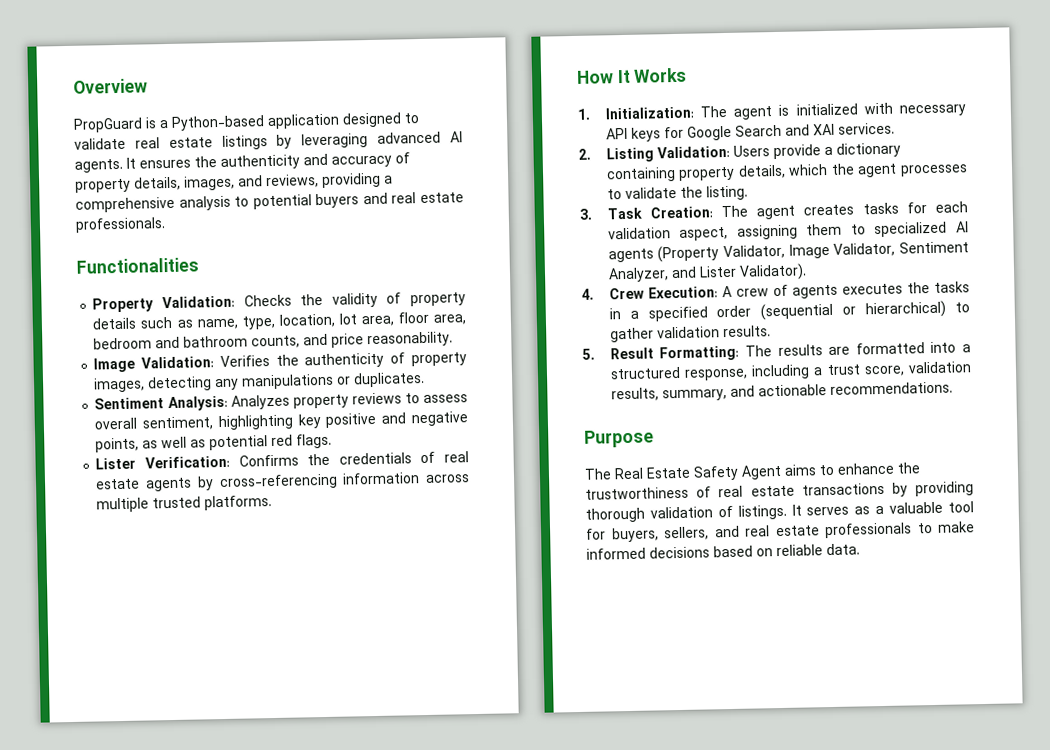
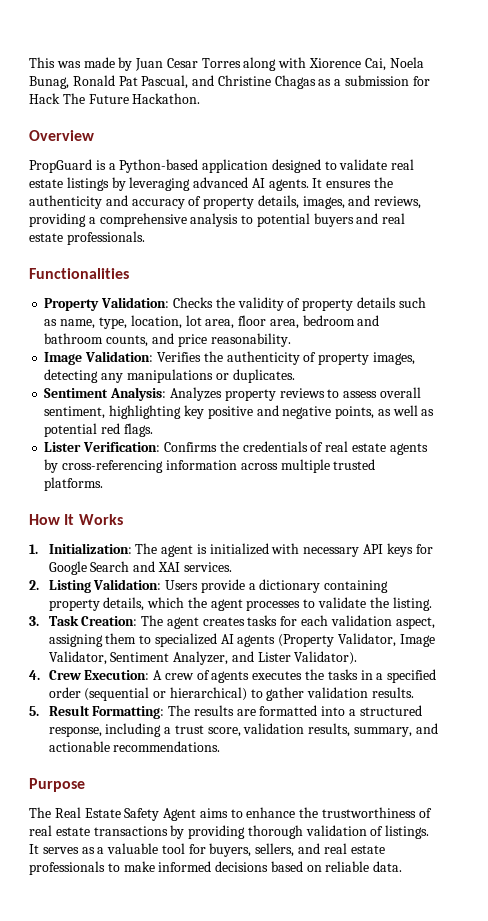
+ This was made by Juan Cesar Torres along with Xiorence Cai, Noela Bunag, Ronald Pat Pascual, and Christine Chagas as a submission for Hack The Future Hackathon.

